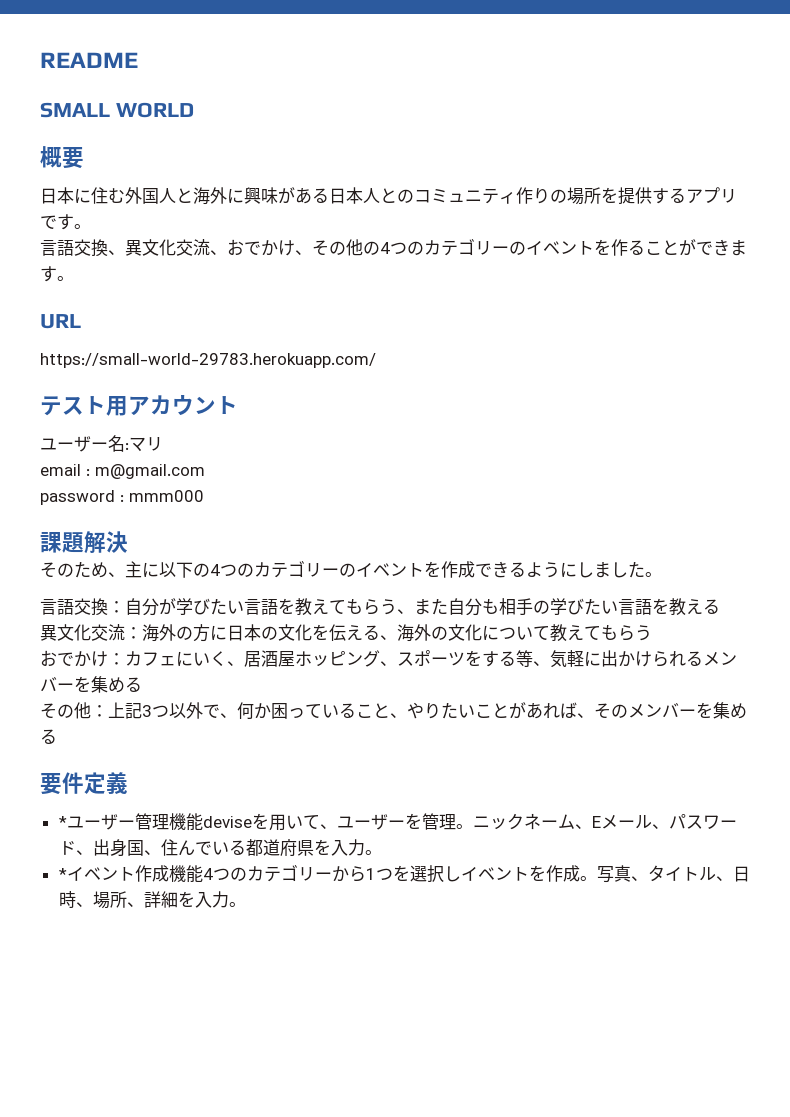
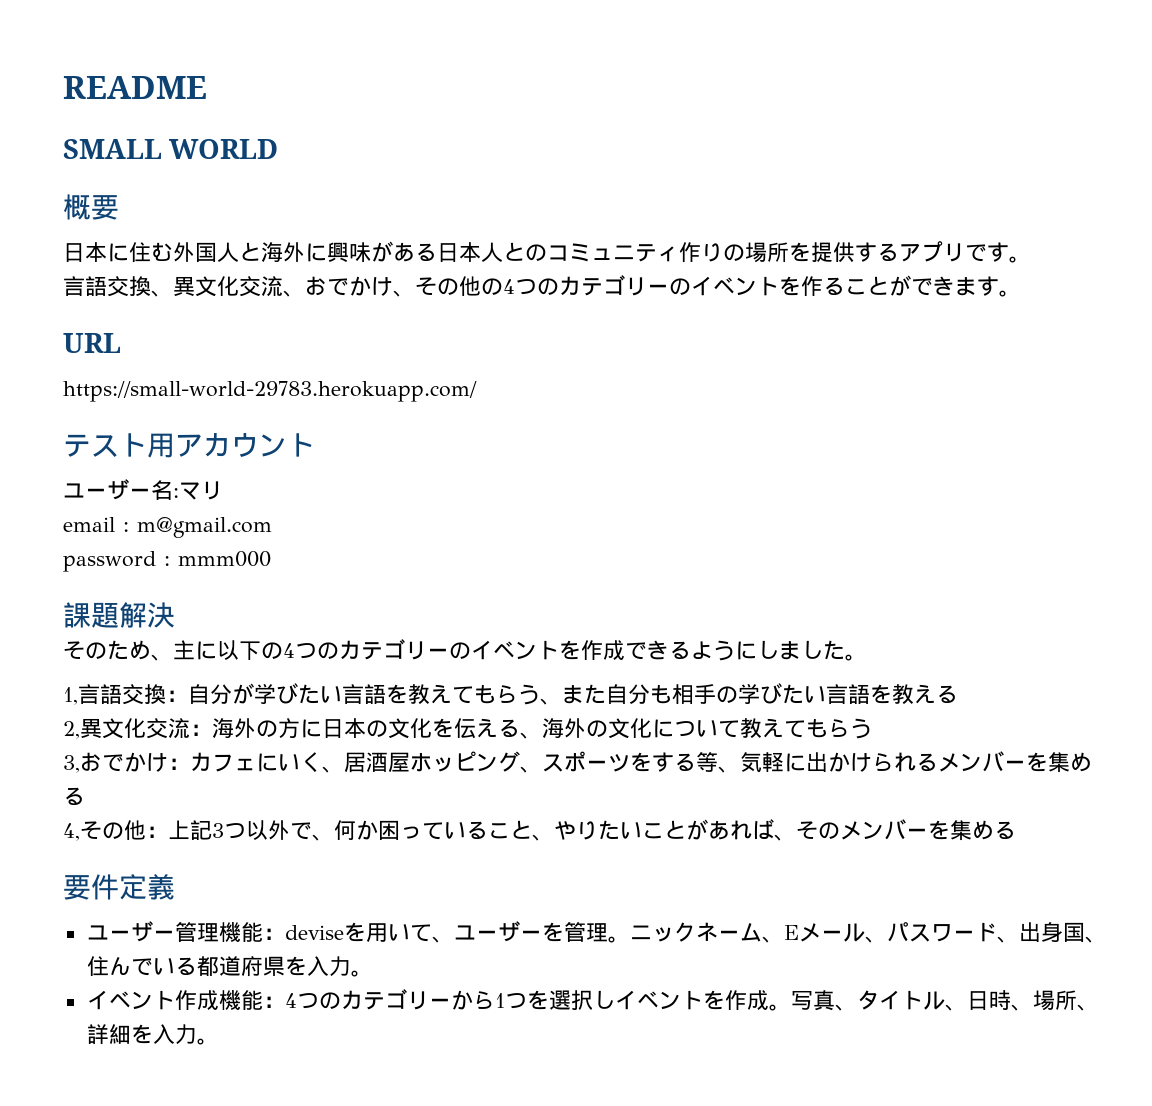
- 言語交換：自分が学びたい言語を教えてもらう、また自分も相手の学びたい言語を教える
+ 1,言語交換：自分が学びたい言語を教えてもらう、また自分も相手の学びたい言語を教える
- 異文化交流：海外の方に日本の文化を伝える、海外の文化について教えてもらう
+ 2,異文化交流：海外の方に日本の文化を伝える、海外の文化について教えてもらう
- おでかけ：カフェにいく、居酒屋ホッピング、スポーツをする等、気軽に出かけられるメンバーを集める
+ 3,おでかけ：カフェにいく、居酒屋ホッピング、スポーツをする等、気軽に出かけられるメンバーを集める
- その他：上記3つ以外で、何か困っていること、やりたいことがあれば、そのメンバーを集める
+ 4,その他：上記3つ以外で、何か困っていること、やりたいことがあれば、そのメンバーを集める
- *ユーザー管理機能deviseを用いて、ユーザーを管理。
+ ユーザー管理機能：deviseを用いて、ユーザーを管理。
- *イベント作成機能4つのカテゴリーから1つを選択しイベントを作成。
+ イベント作成機能：4つのカテゴリーから1つを選択しイベントを作成。

